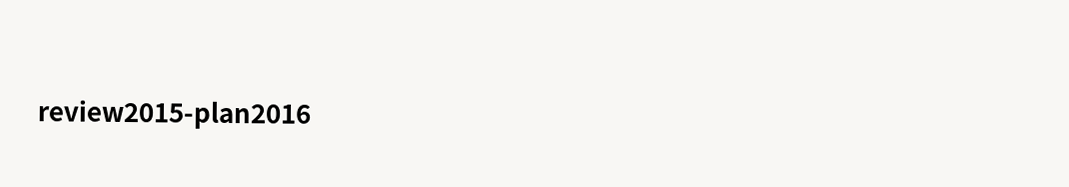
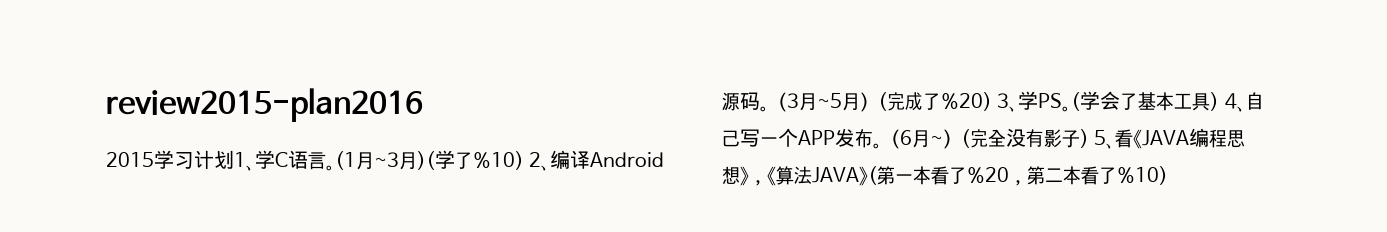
+ 2015学习计划1、学C语言。(1月~3月)(学了%10) 2、编译Android源码。（3月~5月）(完成了%20) 3、学PS。(学会了基本工具) 4、自己写一个APP发布。（6月~）(完全没有影子) 5、看《JAVA编程思想》，《算法JAVA》(第一本看了%20，第二本看了%10)

